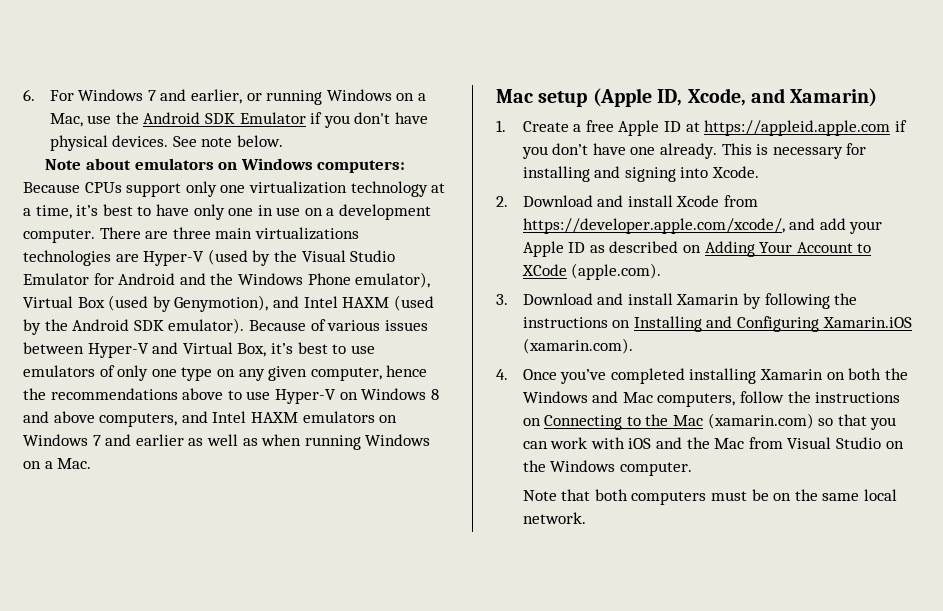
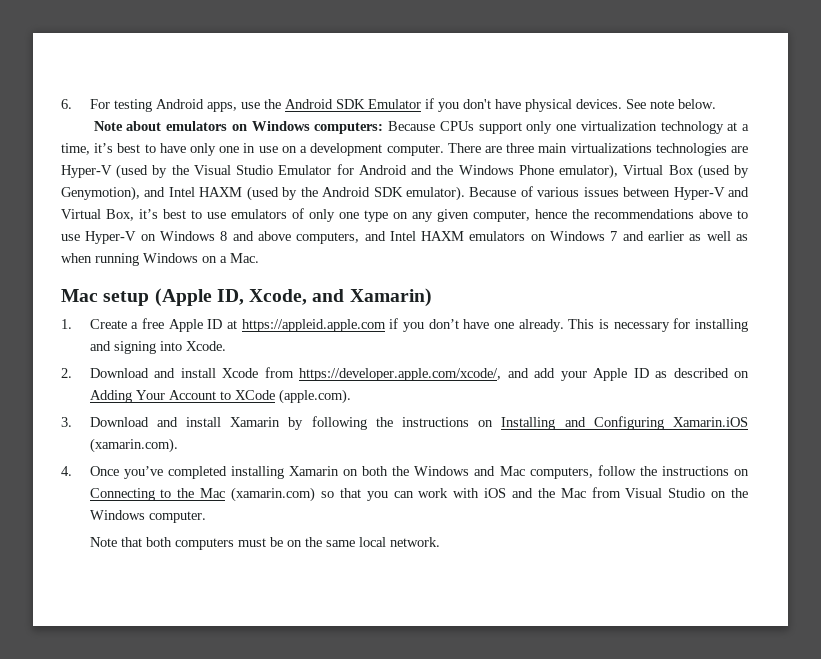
- 6. For Windows 7 and earlier, or running Windows on a Mac, use the Android SDK Emulator if you don't have physical devices.
+ 6. For testing Android apps, use the Android SDK Emulator if you don't have physical devices.

